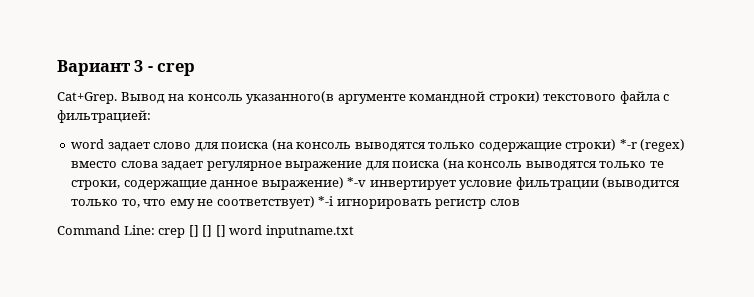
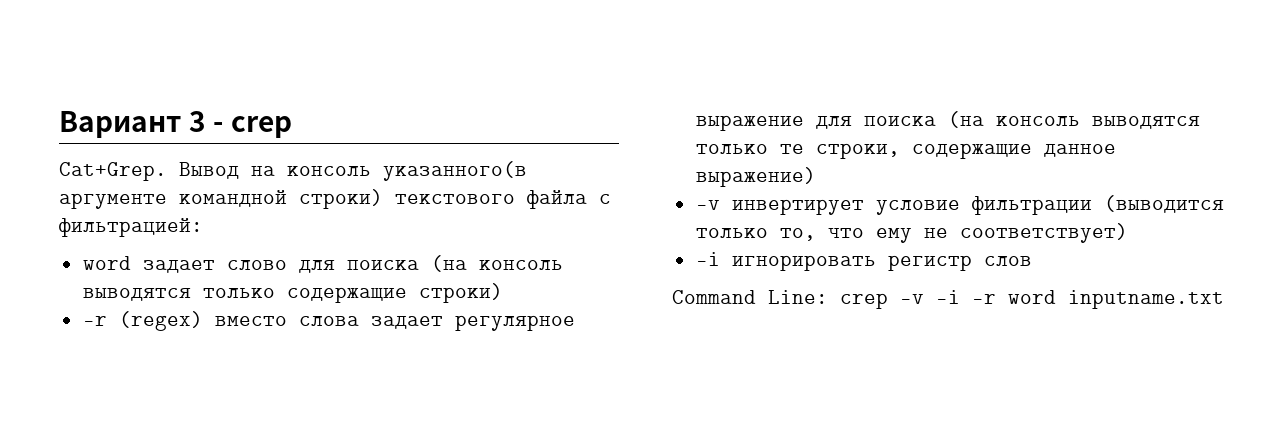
- word задает слово для поиска (на консоль выводятся только содержащие строки) *-r (regex) вместо слова задает регулярное выражение для поиска (на консоль выводятся только те строки, содержащие данное выражение) *-v инвертирует условие фильтрации (выводится только то, что ему не соответствует) *-i игнорировать регистр слов
+ word задает слово для поиска (на консоль выводятся только содержащие строки)
+ -r (regex) вместо слова задает регулярное выражение для поиска (на консоль выводятся только те строки, содержащие данное выражение)
+ -v инвертирует условие фильтрации (выводится только то, что ему не соответствует)
+ -i игнорировать регистр слов
- Command Line: crep [] [] [] word inputname.txt
+ Command Line: crep -v -i -r word inputname.txt

